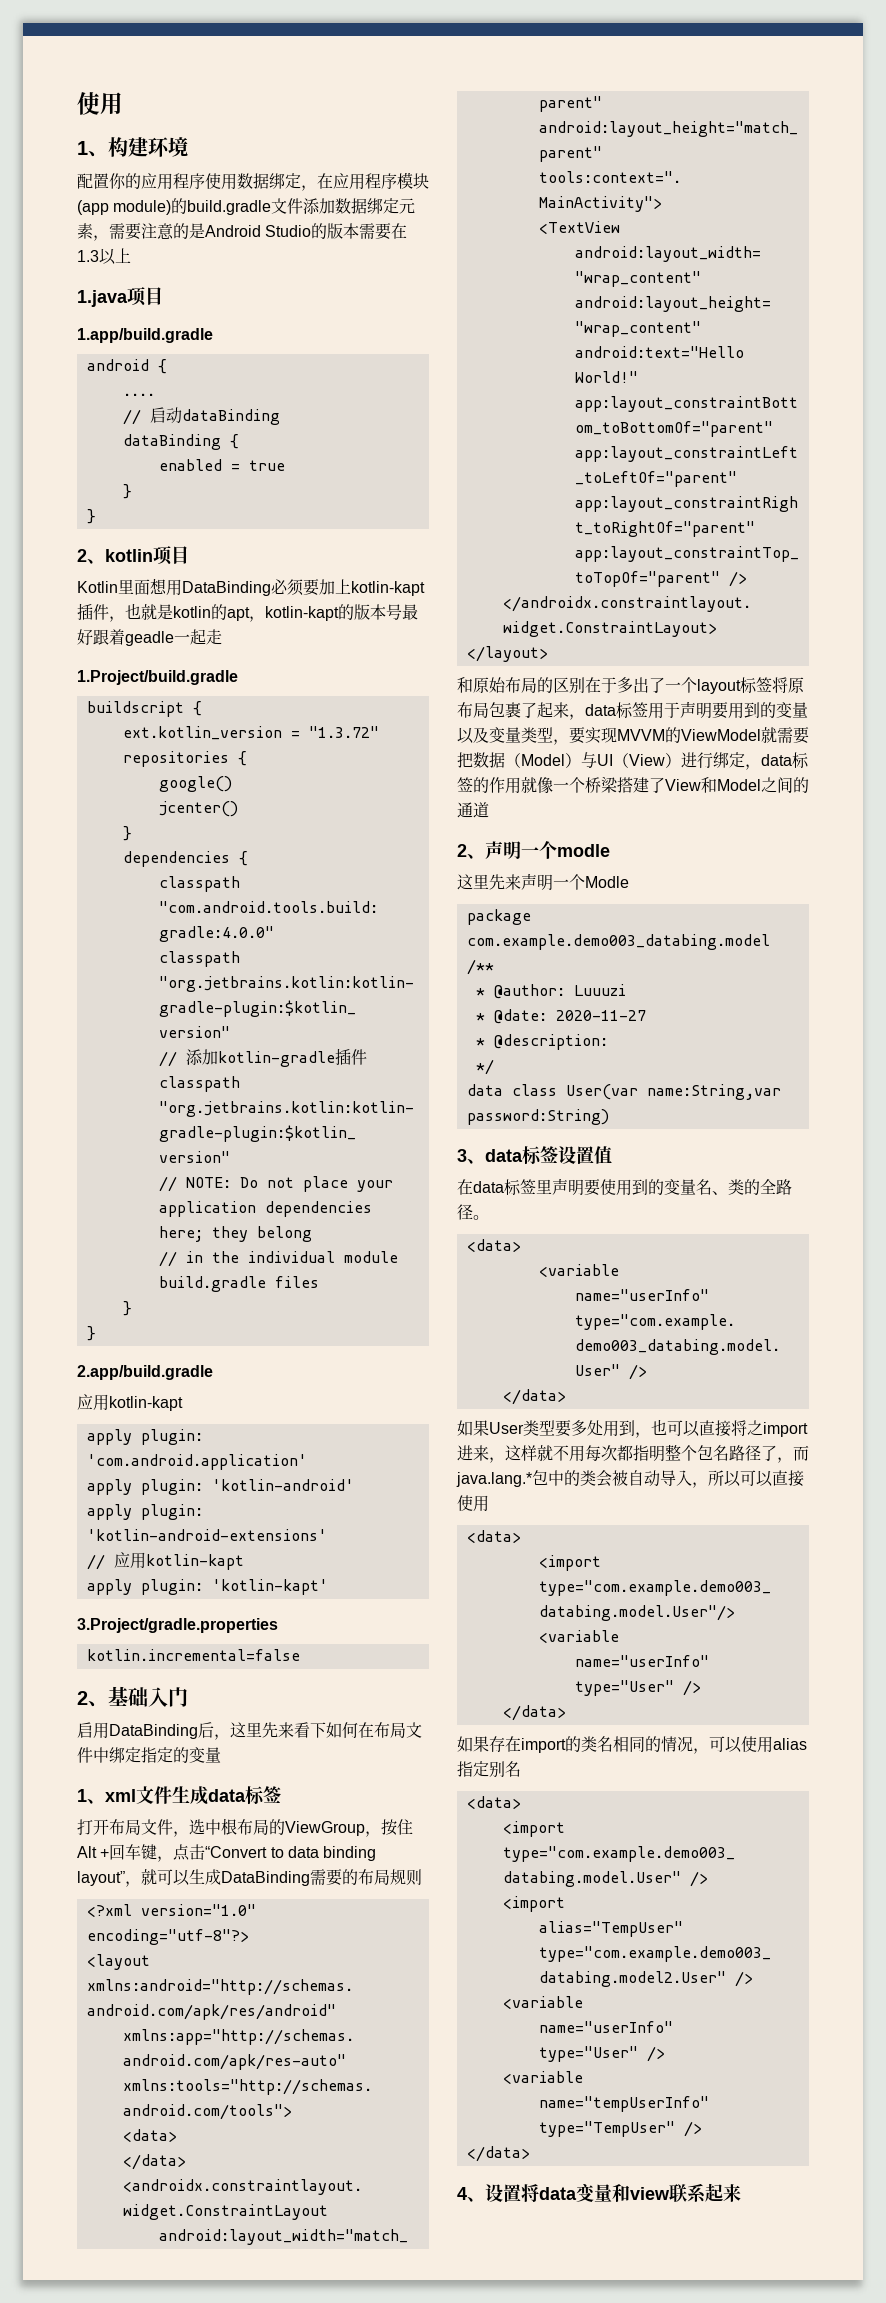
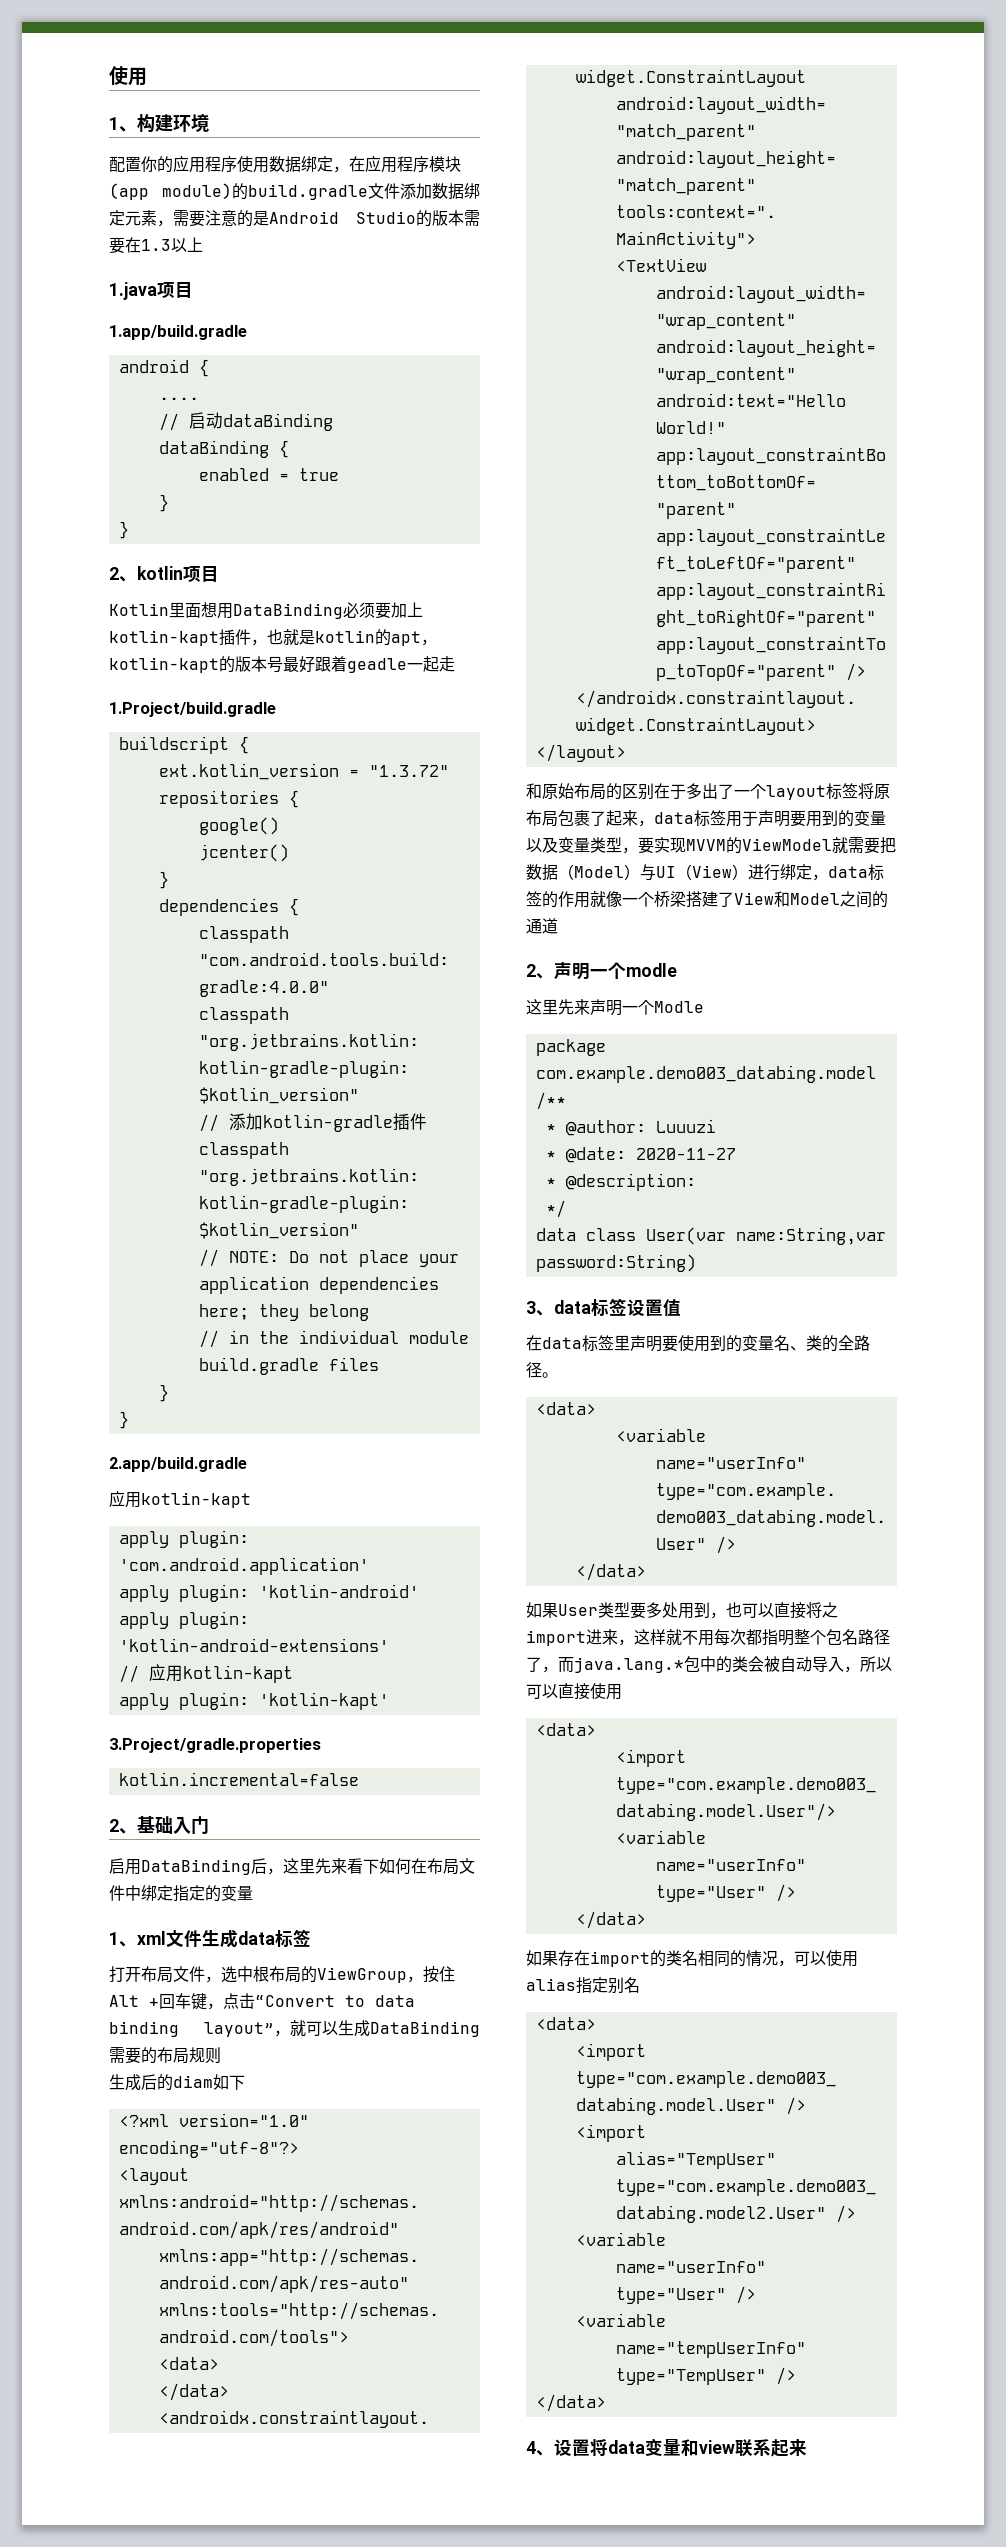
+ 生成后的diam如下

